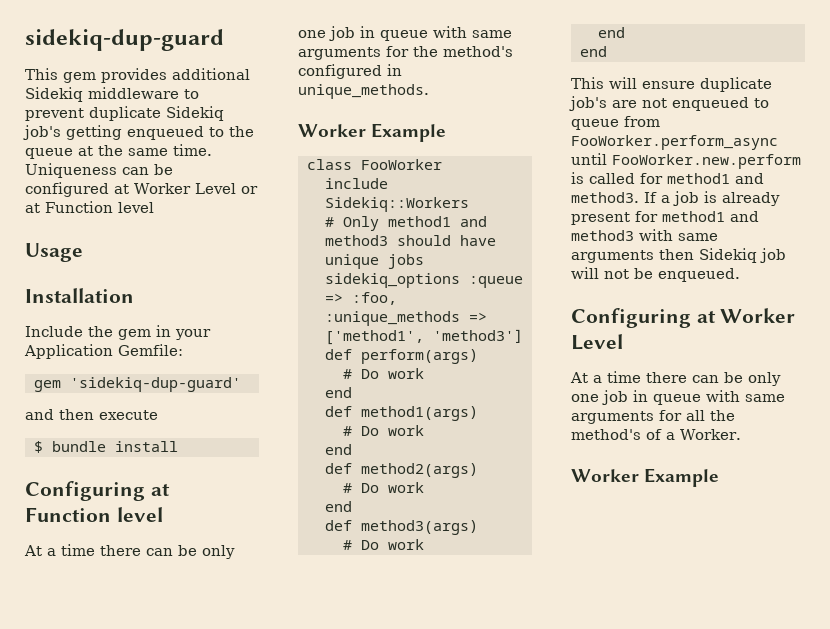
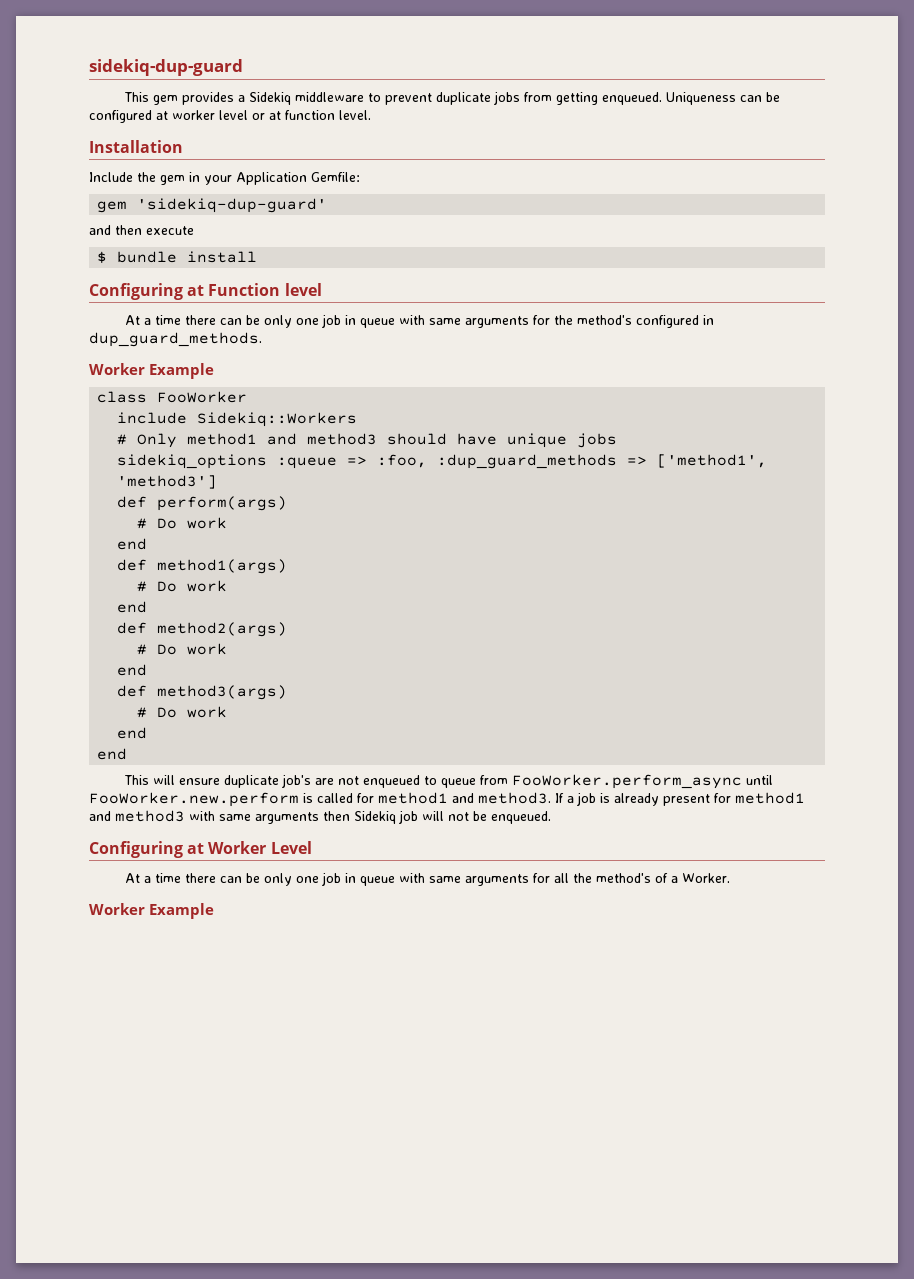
- This gem provides additional Sidekiq middleware to prevent duplicate Sidekiq job's getting enqueued to the queue at the same time.
+ This gem provides a Sidekiq middleware to prevent duplicate jobs from getting enqueued.
- Uniqueness can be configured at Worker Level or at Function level
- Usage
+ Uniqueness can be configured at worker level or at function level.
- At a time there can be only one job in queue with same arguments for the method's configured in unique_methods.
+ At a time there can be only one job in queue with same arguments for the method's configured in dup_guard_methods.
- sidekiq_options :queue => :foo, :unique_methods => ['method1', 'method3']
+ sidekiq_options :queue => :foo, :dup_guard_methods => ['method1', 'method3']

